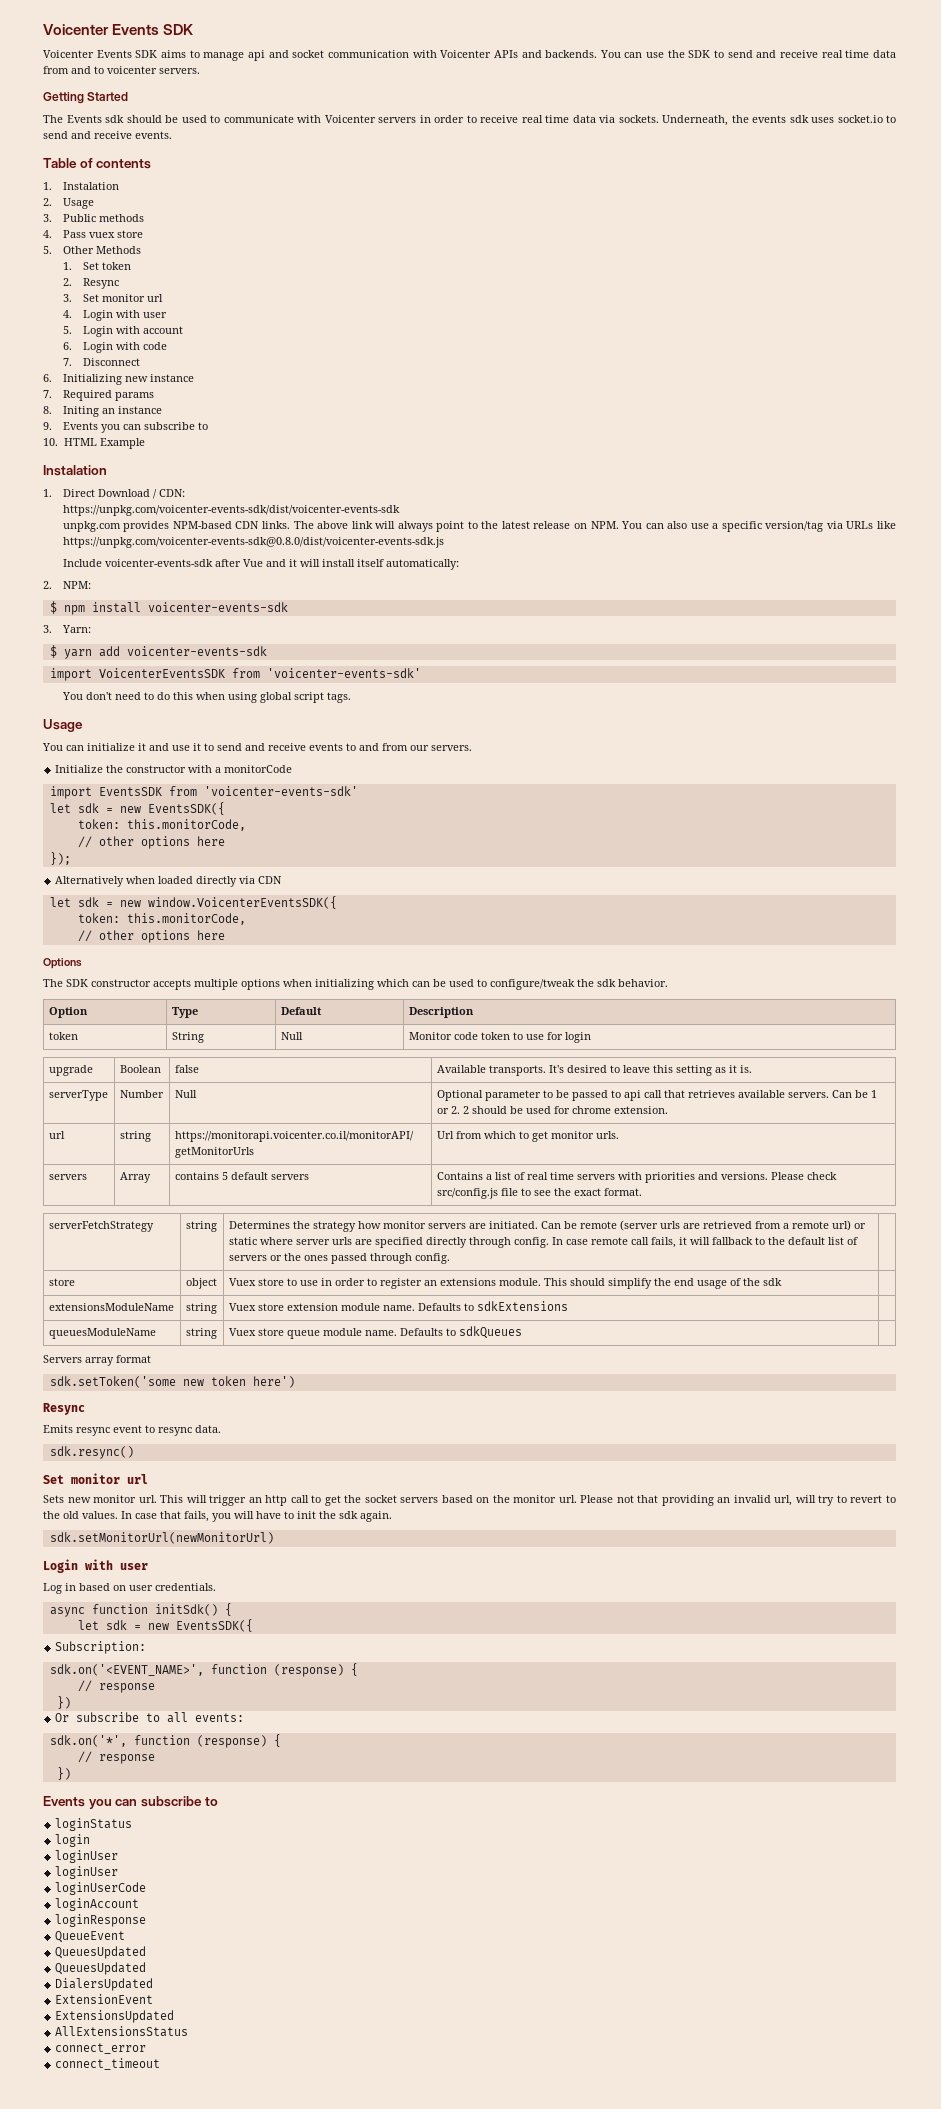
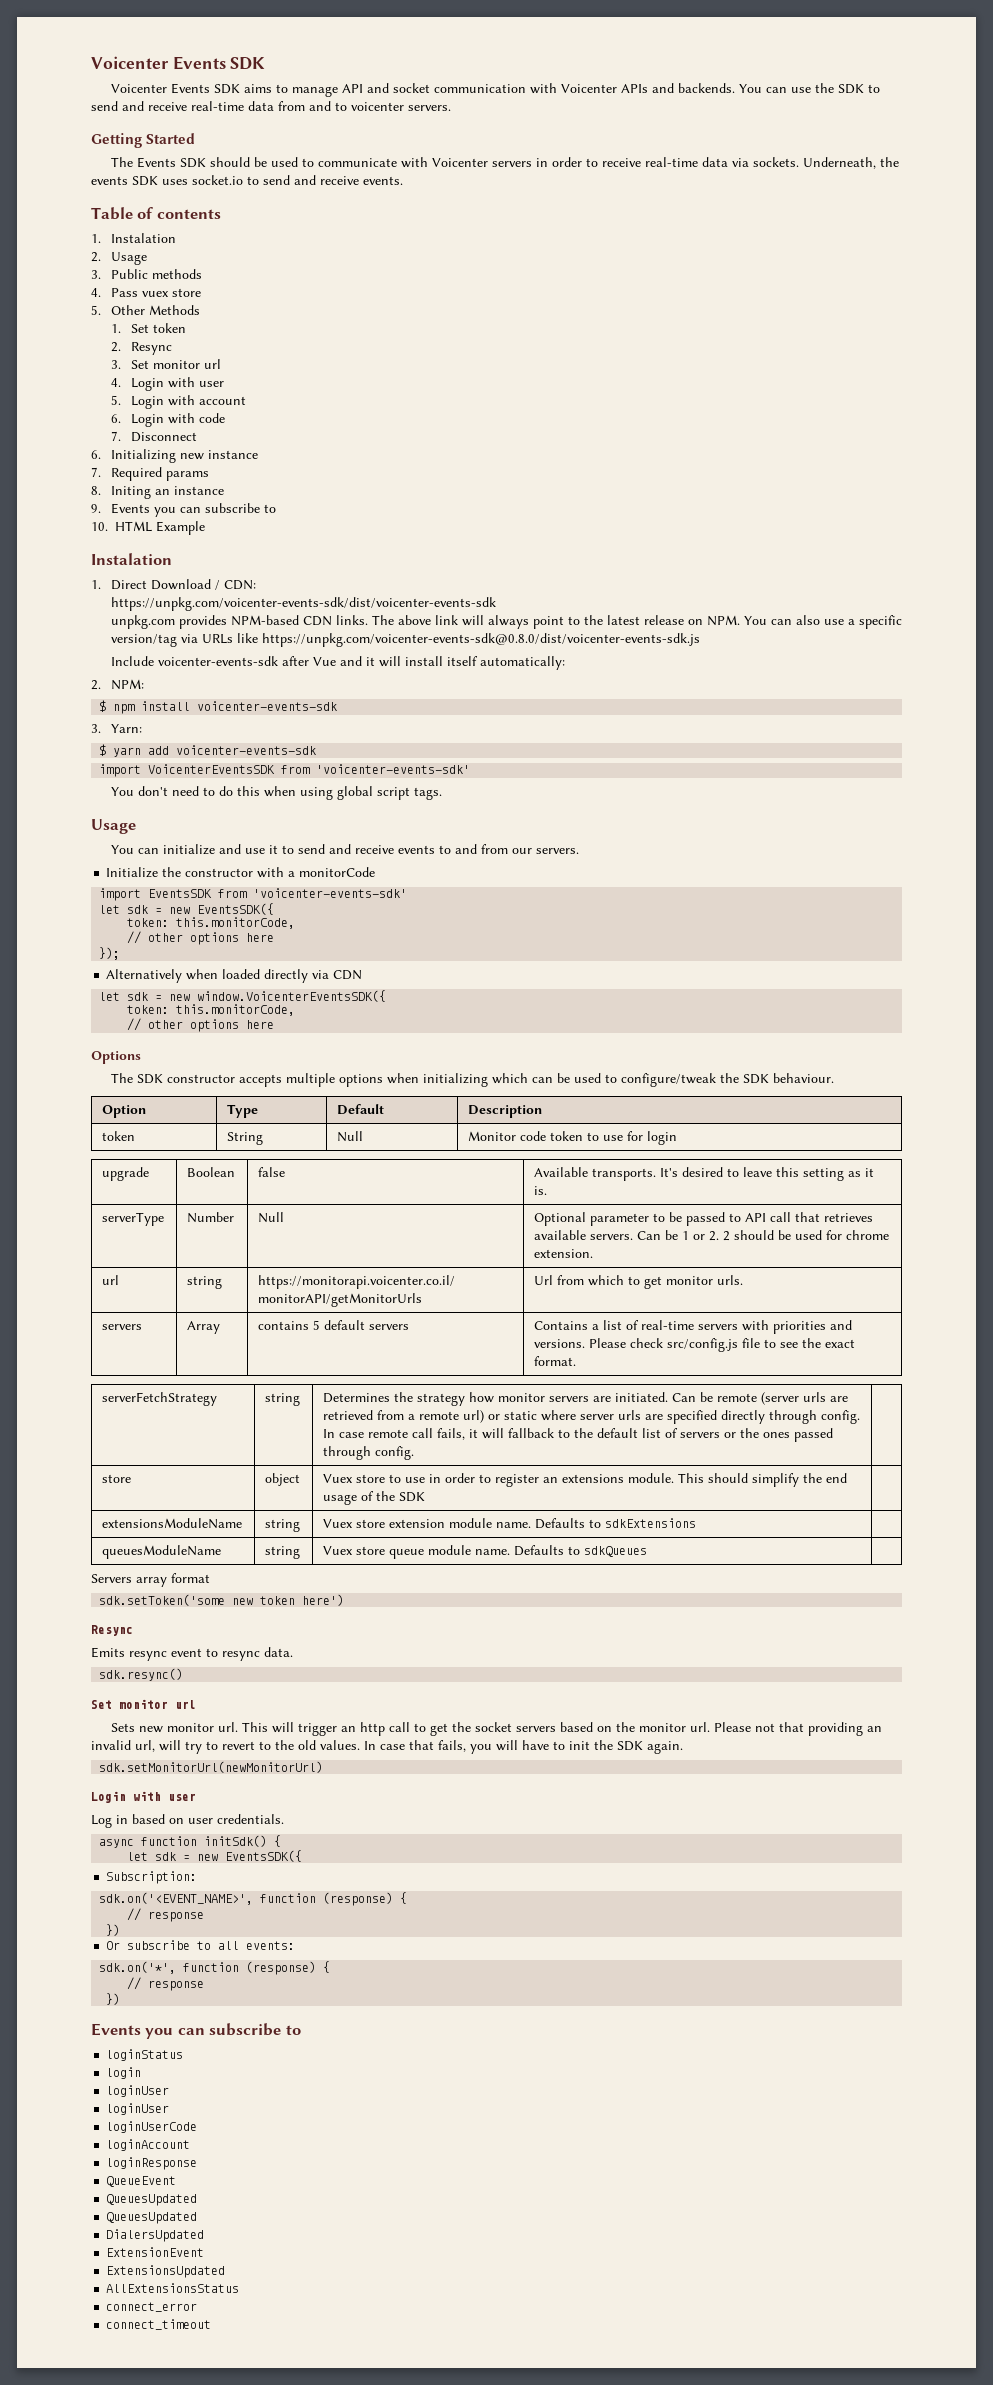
- Voicenter Events SDK aims to manage api and socket communication with Voicenter APIs and backends.
+ Voicenter Events SDK aims to manage API and socket communication with Voicenter APIs and backends.
- You can use the SDK to send and receive real time data from and to voicenter servers.
+ You can use the SDK to send and receive real-time data from and to voicenter servers.
- The Events sdk should be used to communicate with Voicenter servers in order to receive real time data via sockets.
+ The Events SDK should be used to communicate with Voicenter servers in order to receive real-time data via sockets.
- Underneath, the events sdk uses socket.io to send and receive events.
+ Underneath, the events SDK uses socket.io to send and receive events.
- You can initialize it and use it to send and receive events to and from our servers.
+ You can initialize and use it to send and receive events to and from our servers.
- The SDK constructor accepts multiple options when initializing which can be used to configure/tweak the sdk behavior.
+ The SDK constructor accepts multiple options when initializing which can be used to configure/tweak the SDK behaviour.
- serverType | Number | Null | Optional parameter to be passed to api call that retrieves available servers. Can be 1 or 2. 2 should be used for chrome extension.
+ serverType | Number | Null | Optional parameter to be passed to API call that retrieves available servers. Can be 1 or 2. 2 should be used for chrome extension.
- servers | Array | contains 5 default servers | Contains a list of real time servers with priorities and versions. Please check src/config.js file to see the exact format.
+ servers | Array | contains 5 default servers | Contains a list of real-time servers with priorities and versions. Please check src/config.js file to see the exact format.
- store | object | Vuex store to use in order to register an extensions module. This should simplify the end usage of the sdk |
+ store | object | Vuex store to use in order to register an extensions module. This should simplify the end usage of the SDK |
- In case that fails, you will have to init the sdk again.
+ In case that fails, you will have to init the SDK again.

